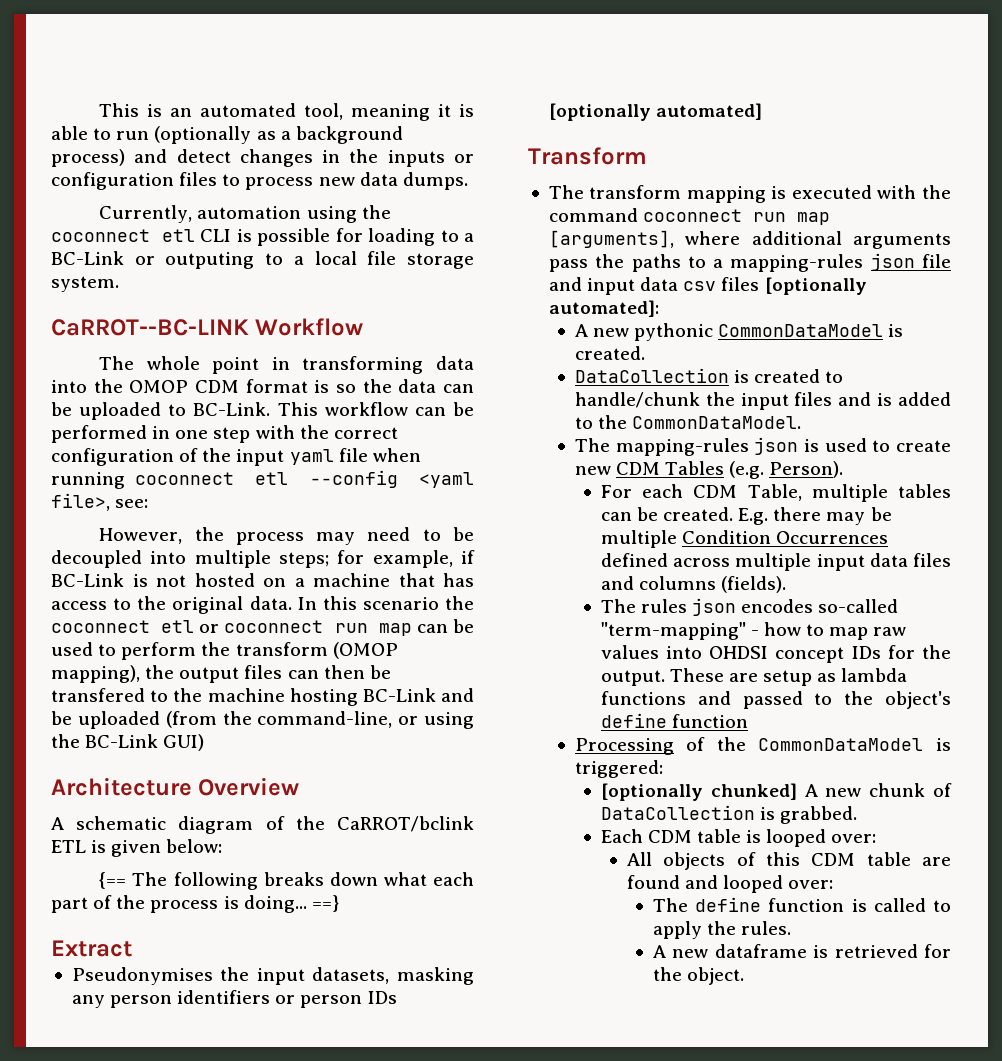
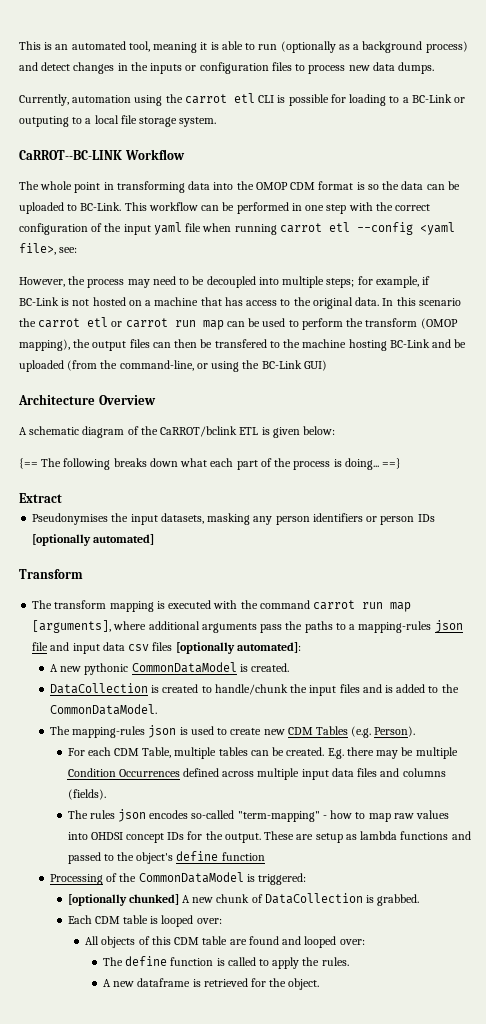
- Currently, automation using the coconnect etl CLI is possible for loading to a BC-Link or outputing to a local file storage system.
+ Currently, automation using the carrot etl CLI is possible for loading to a BC-Link or outputing to a local file storage system.
- This workflow can be performed in one step with the correct configuration of the input yaml file when running coconnect etl --config <yaml file>, see:
+ This workflow can be performed in one step with the correct configuration of the input yaml file when running carrot etl --config <yaml file>, see:
- In this scenario the coconnect etl or coconnect run map can be used to perform the transform (OMOP mapping), the output files can then be transfered to the machine hosting BC-Link and be uploaded (from the command-line, or using the BC-Link GUI)
+ In this scenario the carrot etl or carrot run map can be used to perform the transform (OMOP mapping), the output files can then be transfered to the machine hosting BC-Link and be uploaded (from the command-line, or using the BC-Link GUI)
- The transform mapping is executed with the command coconnect run map [arguments], where additional arguments pass the paths to a mapping-rules json file and input data csv files [optionally automated]:
+ The transform mapping is executed with the command carrot run map [arguments], where additional arguments pass the paths to a mapping-rules json file and input data csv files [optionally automated]:

